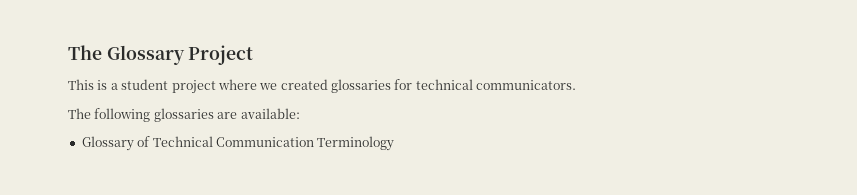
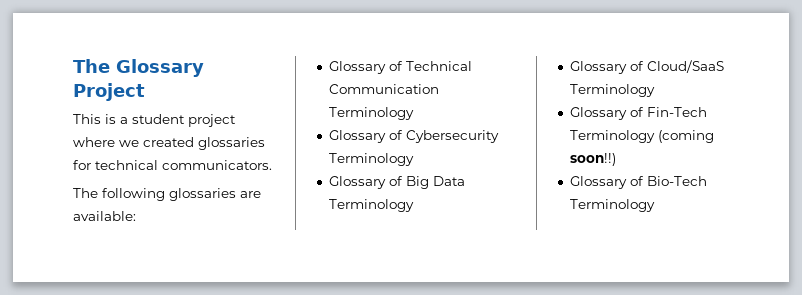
+ Glossary of Cybersecurity Terminology
+ Glossary of Big Data Terminology
+ Glossary of Cloud/SaaS Terminology
+ Glossary of Fin-Tech Terminology (coming soon!!)
+ Glossary of Bio-Tech Terminology

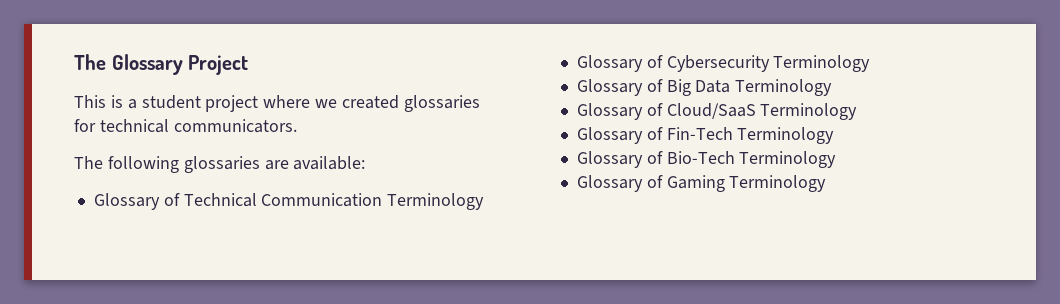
- Glossary of Fin-Tech Terminology (coming soon!!)
+ Glossary of Fin-Tech Terminology
+ Glossary of Gaming Terminology

